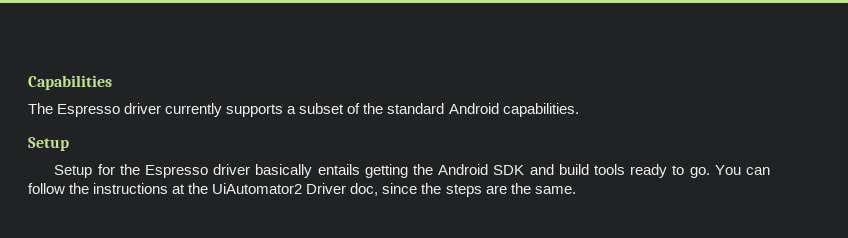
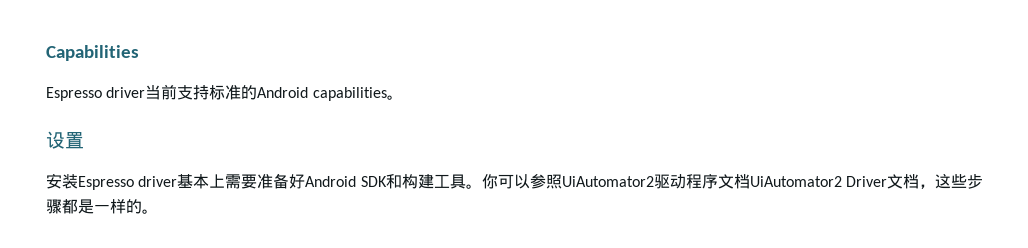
- The Espresso driver currently supports a subset of the standard Android capabilities.
- Setup
- Setup for the Espresso driver basically entails getting the Android SDK and build tools ready to go. You can follow the instructions at the UiAutomator2 Driver doc, since the steps are the same.
+ Espresso driver当前支持标准的Android capabilities。
+ 设置
+ 安装Espresso driver基本上需要准备好Android SDK和构建工具。你可以参照UiAutomator2驱动程序文档UiAutomator2 Driver文档，这些步骤都是一样的。

